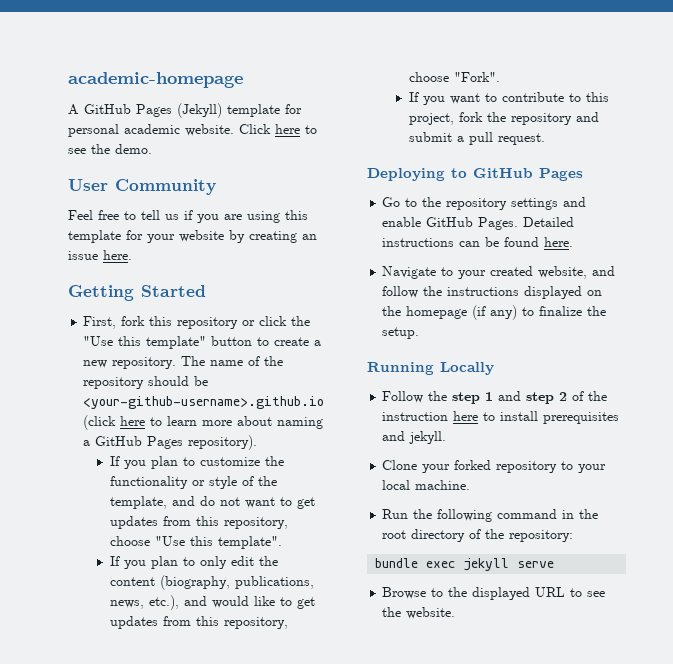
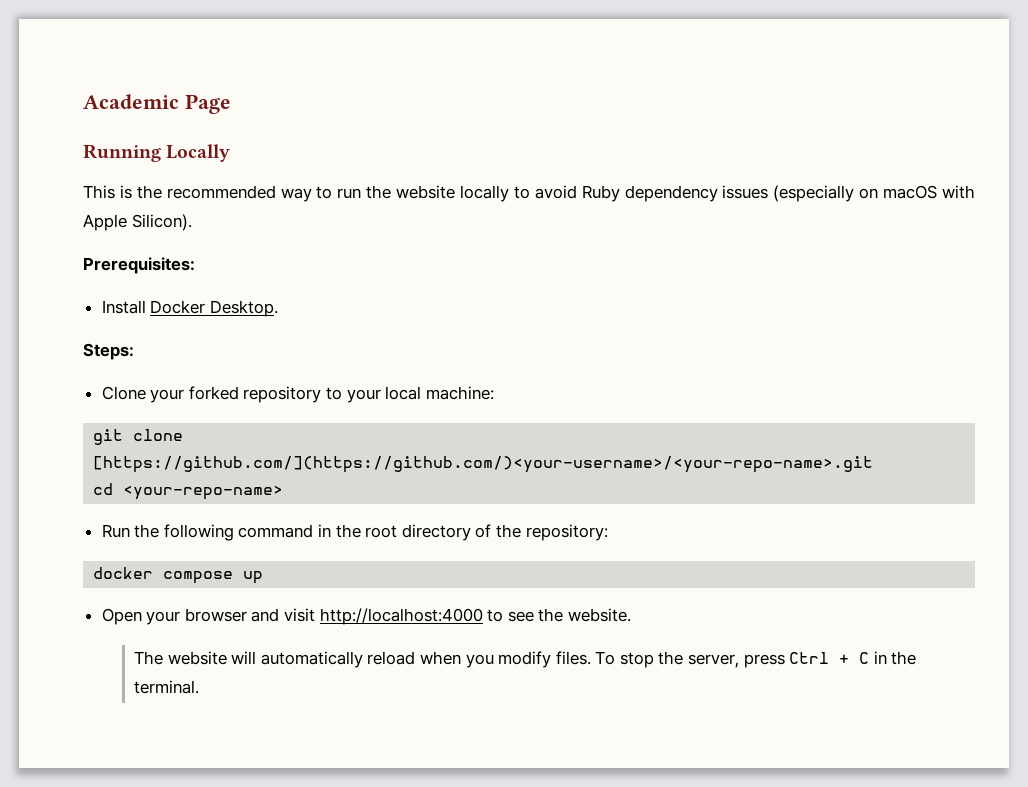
- academic-homepage
- A GitHub Pages (Jekyll) template for personal academic website. Click here to see the demo.
- User Community
- Feel free to tell us if you are using this template for your website by creating an issue here.
- Getting Started
- First, fork this repository or click the "Use this template" button to create a new repository. The name of the repository should be <your-github-username>.github.io (click here to learn more about naming a GitHub Pages repository).
- If you plan to customize the functionality or style of the template, and do not want to get updates from this repository, choose "Use this template".
- If you plan to only edit the content (biography, publications, news, etc.), and would like to get updates from this repository, choose "Fork".
- If you want to contribute to this project, fork the repository and submit a pull request.
- Deploying to GitHub Pages
- Go to the repository settings and enable GitHub Pages. Detailed instructions can be found here.
- Navigate to your created website, and follow the instructions displayed on the homepage (if any) to finalize the setup.
+ Academic Page
  Running Locally
- Follow the step 1 and step 2 of the instruction here to install prerequisites and jekyll.
+ This is the recommended way to run the website locally to avoid Ruby dependency issues (especially on macOS with Apple Silicon).
+ Prerequisites:
+ Install Docker Desktop.
+ Steps:
- Clone your forked repository to your local machine.
+ Clone your forked repository to your local machine:
+ git clone [https://github.com/](https://github.com/)<your-username>/<your-repo-name>.git
+ cd <your-repo-name>
- bundle exec jekyll serve
- Browse to the displayed URL to see the website.
+ docker compose up
+ Open your browser and visit http://localhost:4000 to see the website.
+ The website will automatically reload when you modify files. To stop the server, press Ctrl + C in the terminal.

